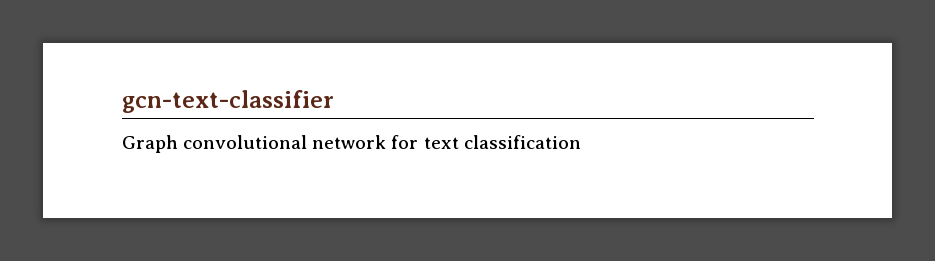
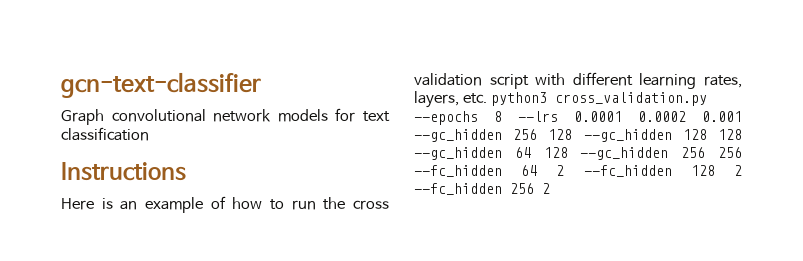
- Graph convolutional network for text classification
+ Graph convolutional network models for text classification
+ Instructions
+ Here is an example of how to run the cross validation script with different learning rates, layers, etc. python3 cross_validation.py --epochs 8 --lrs 0.0001 0.0002 0.001 --gc_hidden 256 128 --gc_hidden 128 128 --gc_hidden 64 128 --gc_hidden 256 256 --fc_hidden 64 2 --fc_hidden 128 2 --fc_hidden 256 2

